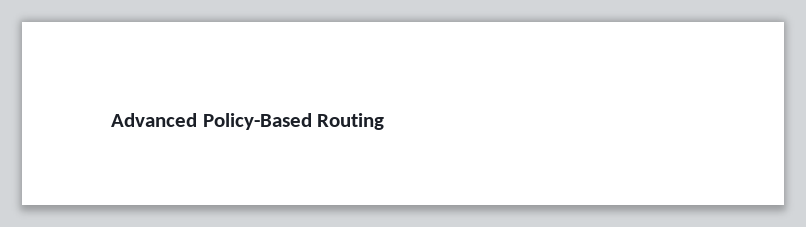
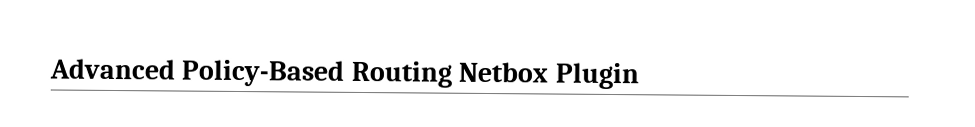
- Advanced Policy-Based Routing
+ Advanced Policy-Based Routing Netbox Plugin

